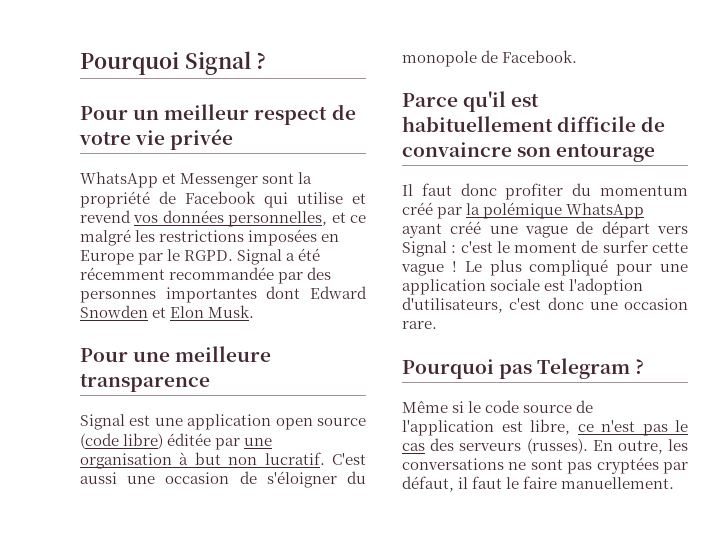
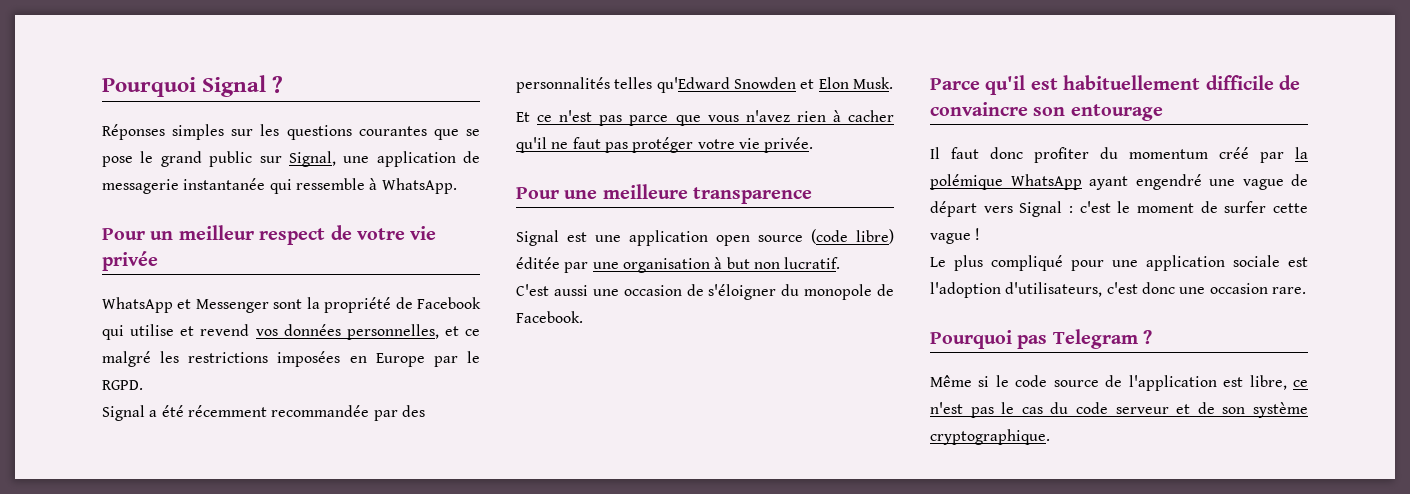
+ Réponses simples sur les questions courantes que se pose le grand public sur Signal, une application de messagerie instantanée qui ressemble à WhatsApp.
- WhatsApp et Messenger sont la propriété de Facebook qui utilise et revend vos données personnelles, et ce malgré les restrictions imposées en Europe par le RGPD. Signal a été récemment recommandée par des personnes importantes dont Edward Snowden et Elon Musk.
+ WhatsApp et Messenger sont la propriété de Facebook qui utilise et revend vos données personnelles, et ce malgré les restrictions imposées en Europe par le RGPD.
+ Signal a été récemment recommandée par des personnalités telles qu'Edward Snowden et Elon Musk.
+ Et ce n'est pas parce que vous n'avez rien à cacher qu'il ne faut pas protéger votre vie privée.
- Signal est une application open source (code libre) éditée par une organisation à but non lucratif. C'est aussi une occasion de s'éloigner du monopole de Facebook.
+ Signal est une application open source (code libre) éditée par une organisation à but non lucratif.
+ C'est aussi une occasion de s'éloigner du monopole de Facebook.
- Il faut donc profiter du momentum créé par la polémique WhatsApp ayant créé une vague de départ vers Signal : c'est le moment de surfer cette vague ! Le plus compliqué pour une application sociale est l'adoption d'utilisateurs, c'est donc une occasion rare.
+ Il faut donc profiter du momentum créé par la polémique WhatsApp ayant engendré une vague de départ vers Signal : c'est le moment de surfer cette vague !
+ Le plus compliqué pour une application sociale est l'adoption d'utilisateurs, c'est donc une occasion rare.
- Même si le code source de l'application est libre, ce n'est pas le cas des serveurs (russes). En outre, les conversations ne sont pas cryptées par défaut, il faut le faire manuellement.
+ Même si le code source de l'application est libre, ce n'est pas le cas du code serveur et de son système cryptographique.

